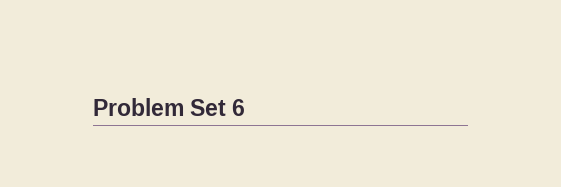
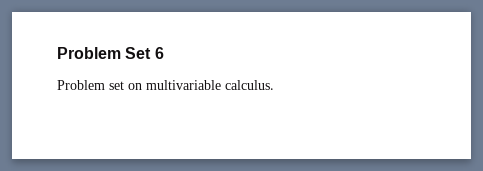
+ Problem set on multivariable calculus.

